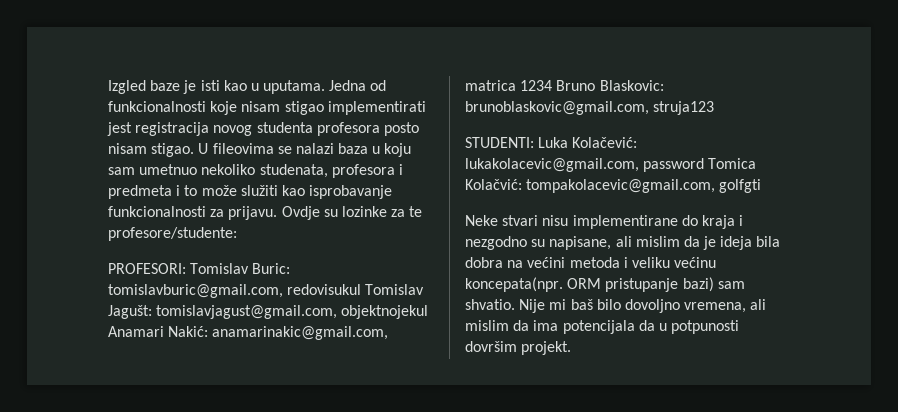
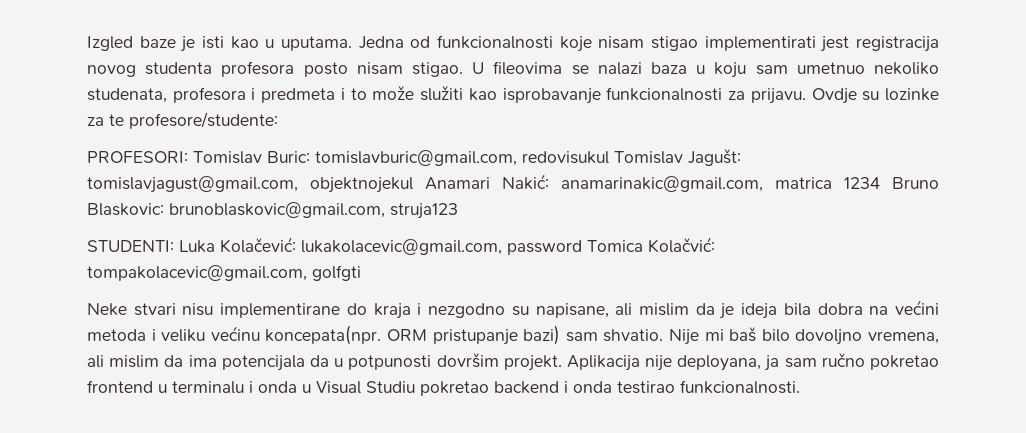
+ Aplikacija nije deployana, ja sam ručno pokretao frontend u terminalu i onda u Visual Studiu pokretao backend i onda testirao funkcionalnosti.

